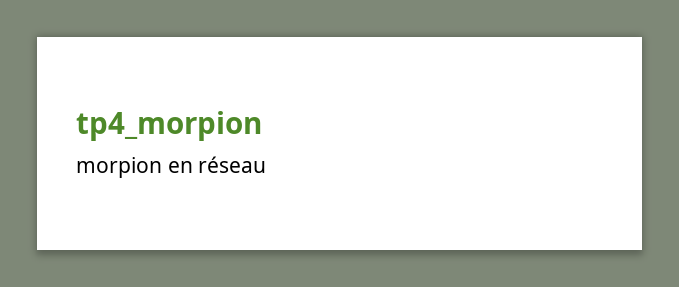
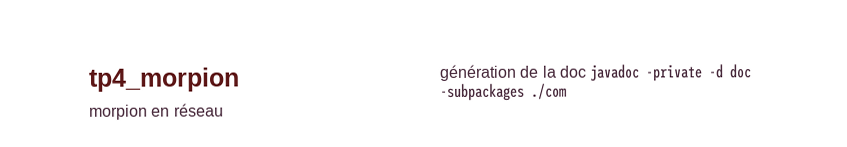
+ génération de la doc javadoc -private -d doc -subpackages ./com

